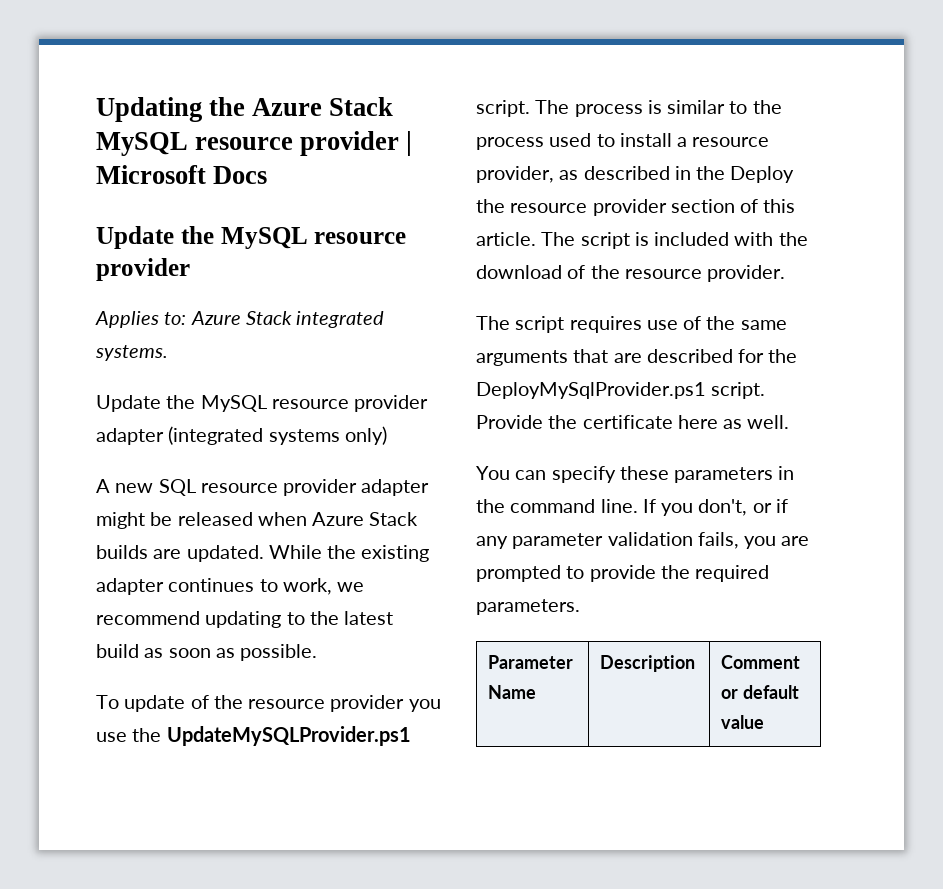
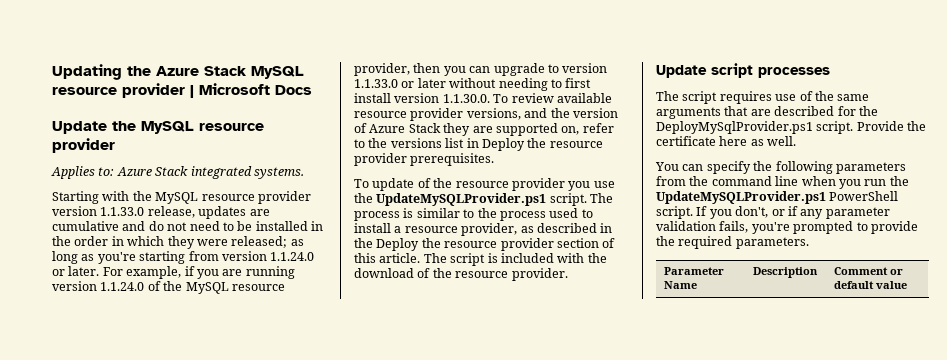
- Update the MySQL resource provider adapter (integrated systems only)
- A new SQL resource provider adapter might be released when Azure Stack builds are updated. While the existing adapter continues to work, we recommend updating to the latest build as soon as possible.
+ Starting with the MySQL resource provider version 1.1.33.0 release, updates are cumulative and do not need to be installed in the order in which they were released; as long as you're starting from version 1.1.24.0 or later. For example, if you are running version 1.1.24.0 of the MySQL resource provider, then you can upgrade to version 1.1.33.0 or later without needing to first install version 1.1.30.0. To review available resource provider versions, and the version of Azure Stack they are supported on, refer to the versions list in Deploy the resource provider prerequisites.
+ Update script processes
- You can specify these parameters in the command line.
+ You can specify the following parameters from the command line when you run the UpdateMySQLProvider.ps1 PowerShell script.
- If you don't, or if any parameter validation fails, you are prompted to provide the required parameters.
+ If you don't, or if any parameter validation fails, you're prompted to provide the required parameters.

